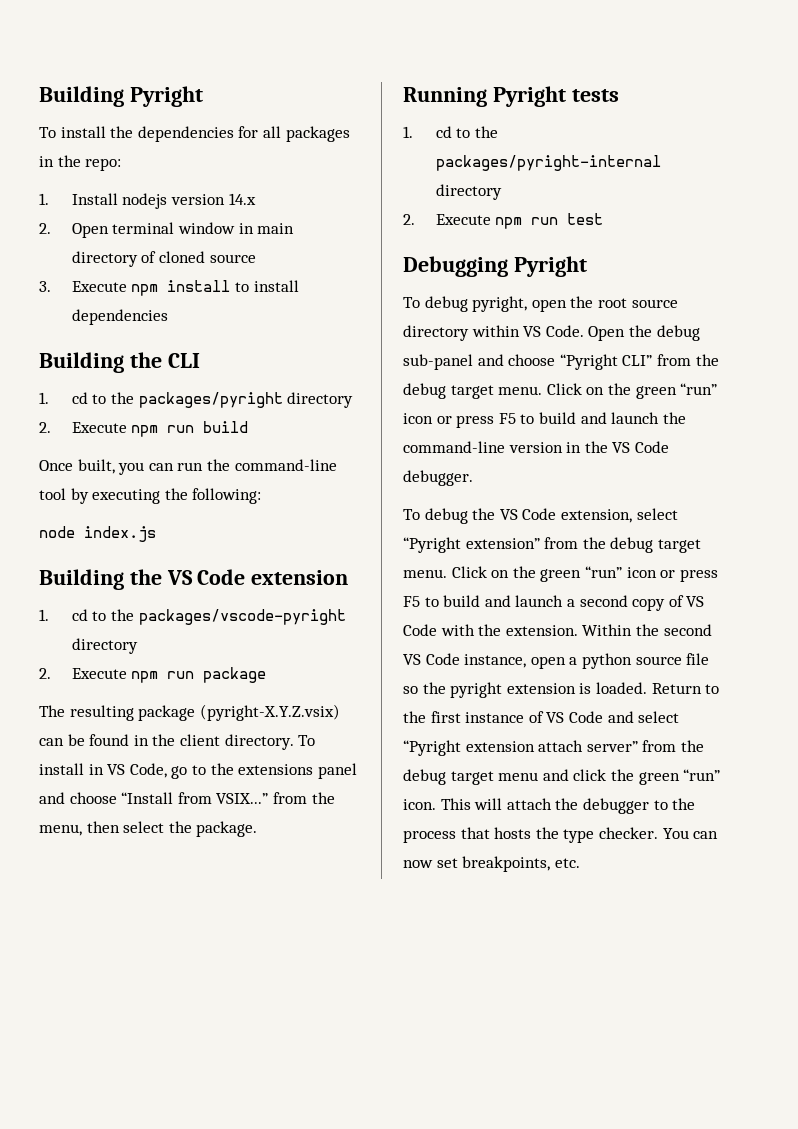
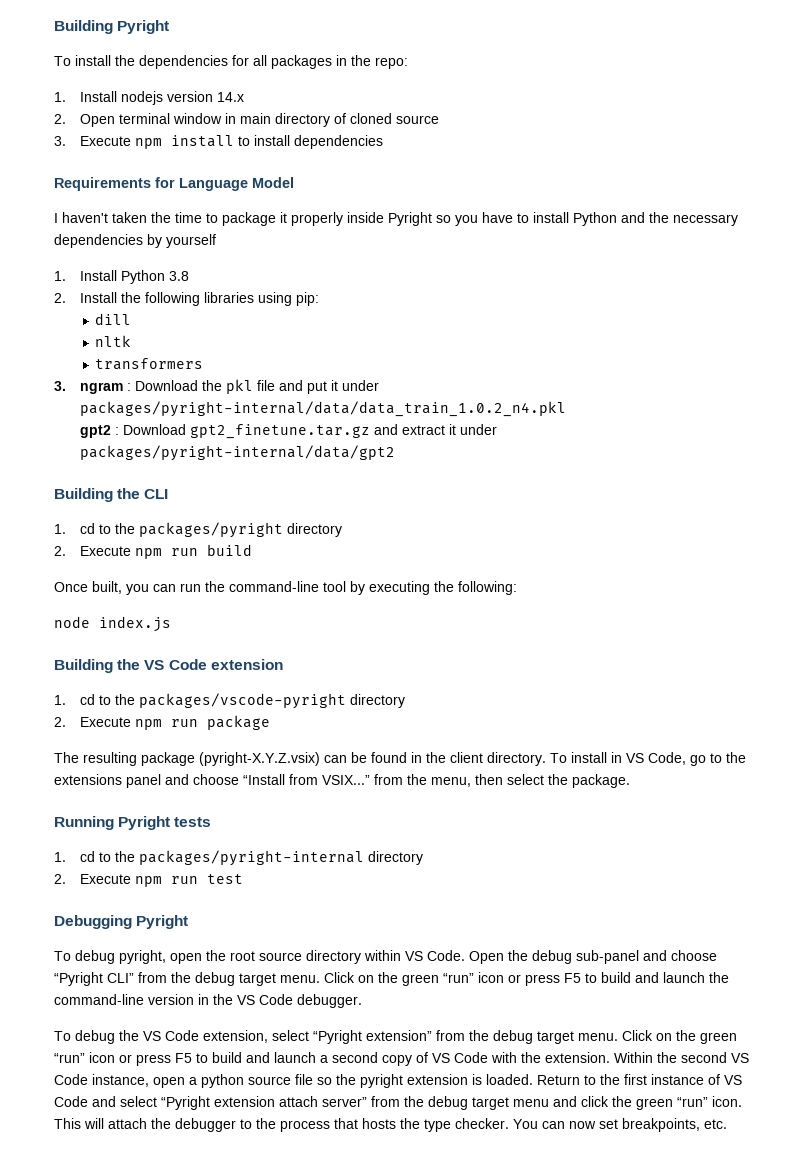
+ Requirements for Language Model
+ I haven't taken the time to package it properly inside Pyright so you have to install Python and the necessary dependencies by yourself
+ 1. Install Python 3.8
+ 2. Install the following libraries using pip:
+ dill
+ nltk
+ transformers
+ 3. ngram : Download the pkl file and put it under packages/pyright-internal/data/data_train_1.0.2_n4.pkl
+ gpt2 : Download gpt2_finetune.tar.gz and extract it under packages/pyright-internal/data/gpt2

